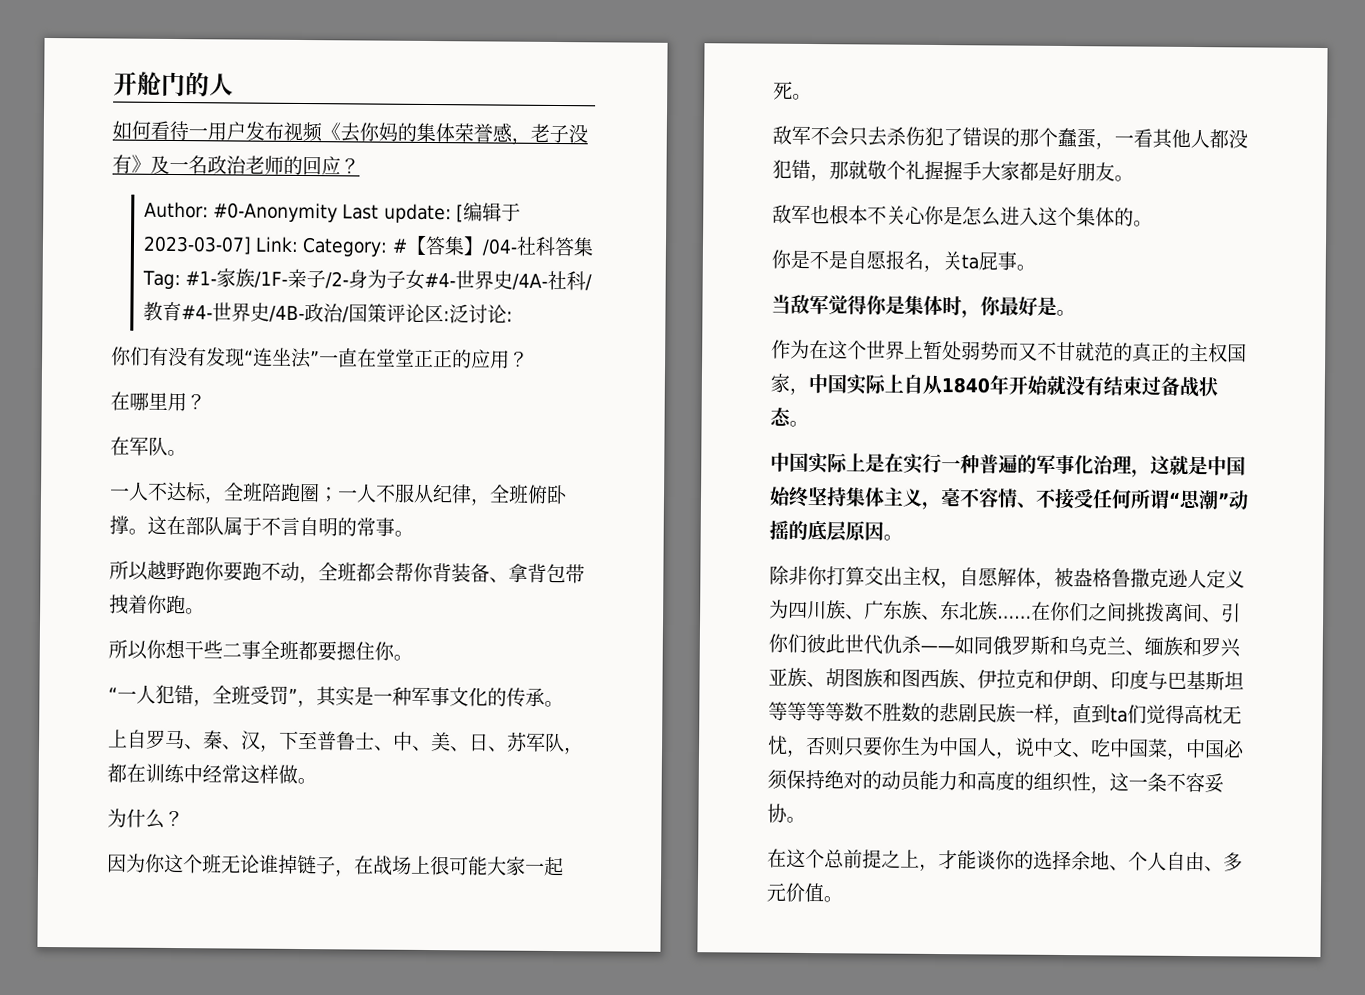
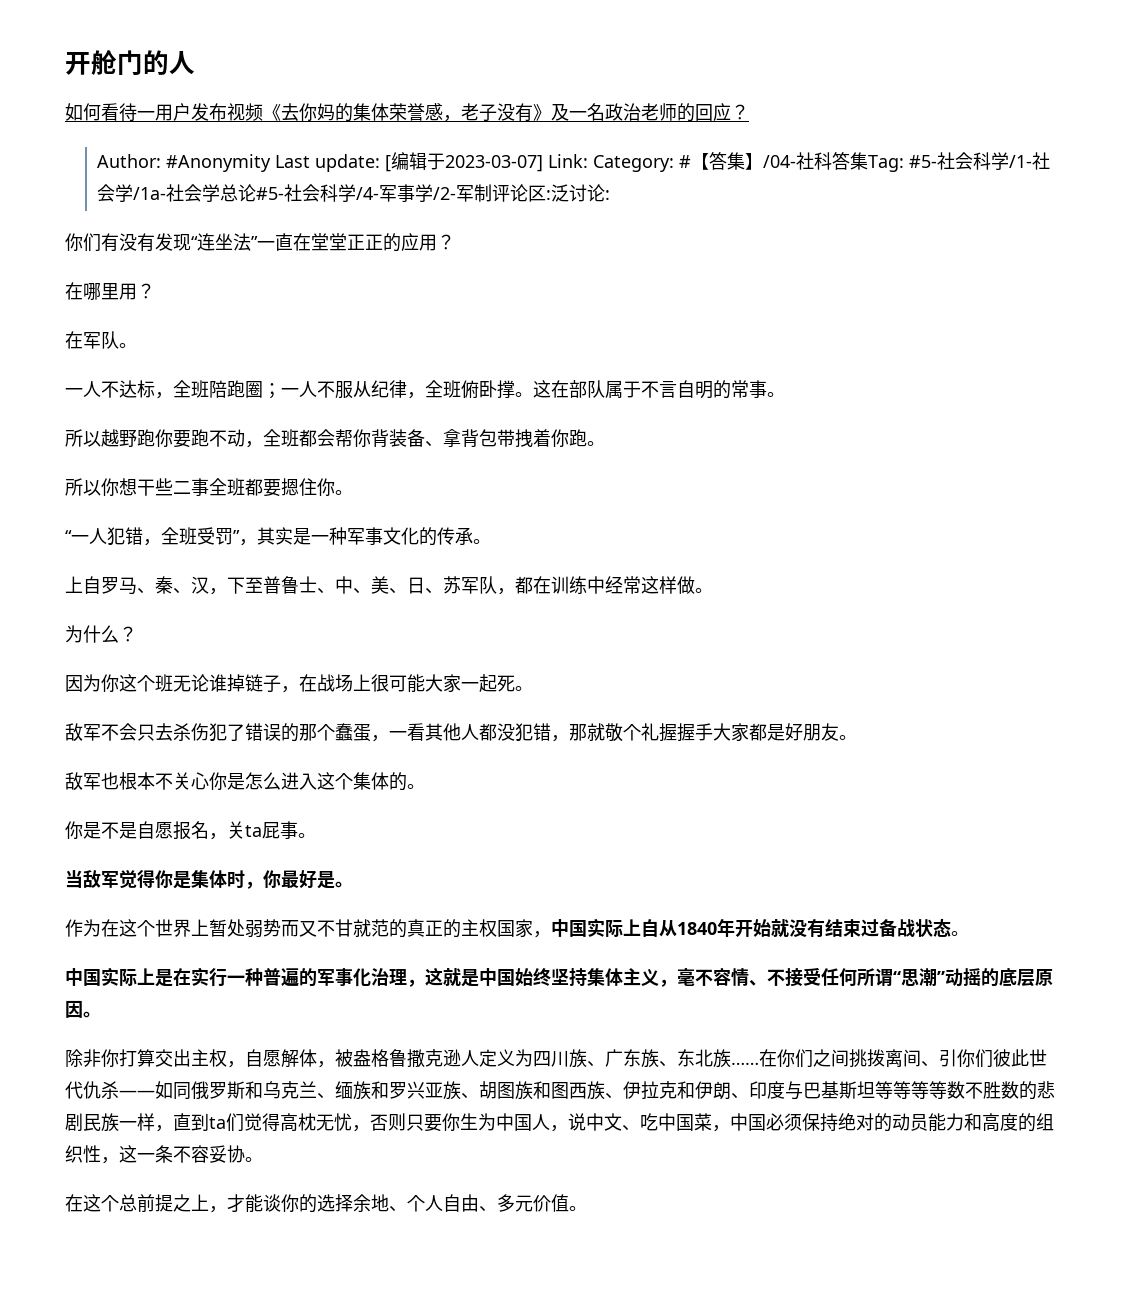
- Author: #0-Anonymity Last update: [编辑于2023-03-07] Link: Category: #【答集】/04-社科答集Tag: #1-家族/1F-亲子/2-身为子女#4-世界史/4A-社科/教育#4-世界史/4B-政治/国策评论区:泛讨论:
+ Author: #Anonymity Last update: [编辑于2023-03-07] Link: Category: #【答集】/04-社科答集Tag: #5-社会科学/1-社会学/1a-社会学总论#5-社会科学/4-军事学/2-军制评论区:泛讨论:

